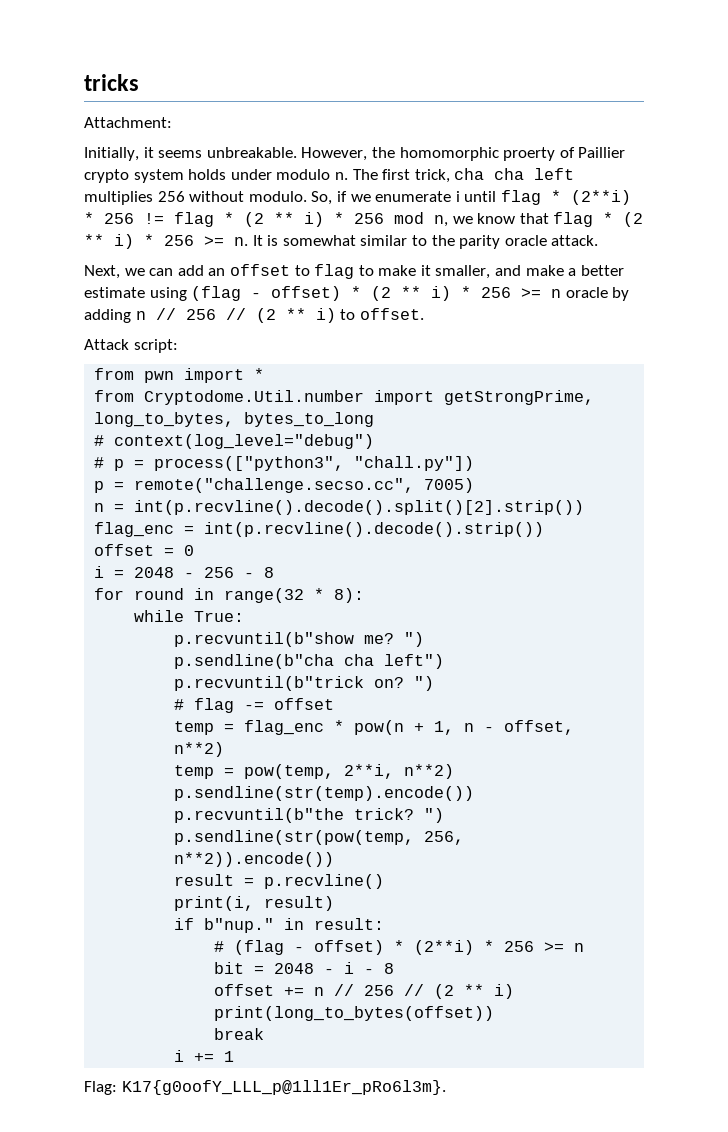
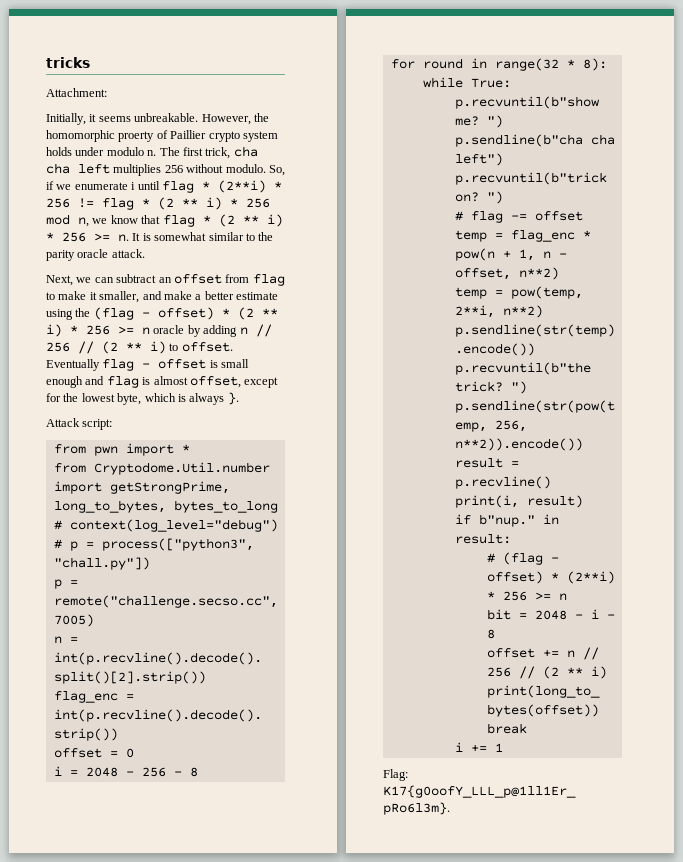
- Next, we can add an offset to flag to make it smaller, and make a better estimate using (flag - offset) * (2 ** i) * 256 >= n oracle by adding n // 256 // (2 ** i) to offset.
+ Next, we can subtract an offset from flag to make it smaller, and make a better estimate using the (flag - offset) * (2 ** i) * 256 >= n oracle by adding n // 256 // (2 ** i) to offset. Eventually flag - offset is small enough and flag is almost offset, except for the lowest byte, which is always }.

